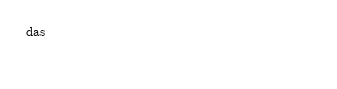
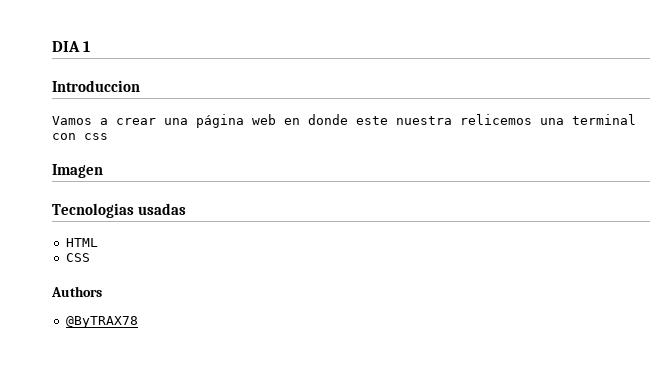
- das
+ DIA 1
+ Introduccion
+ Vamos a crear una página web en donde este nuestra relicemos una terminal con css
+ Imagen
+ Tecnologias usadas
+ HTML
+ CSS
+ Authors
+ @ByTRAX78

